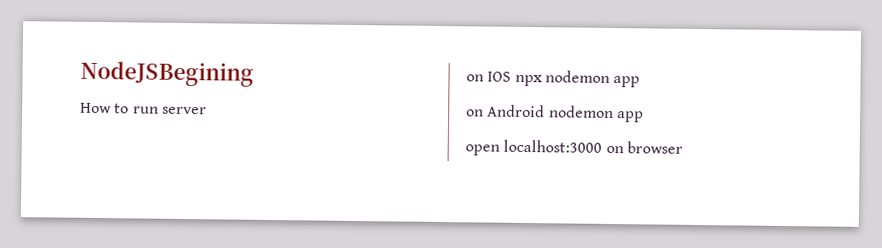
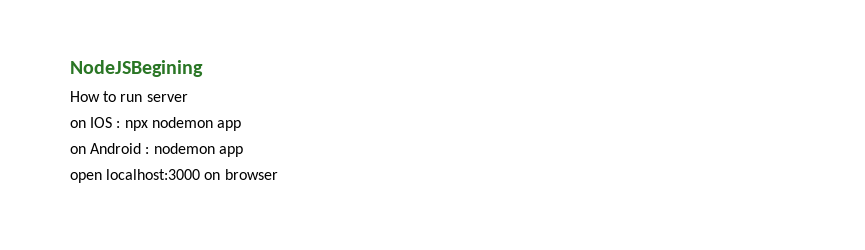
- on IOS npx nodemon app
+ on IOS : npx nodemon app
- on Android nodemon app
+ on Android : nodemon app

